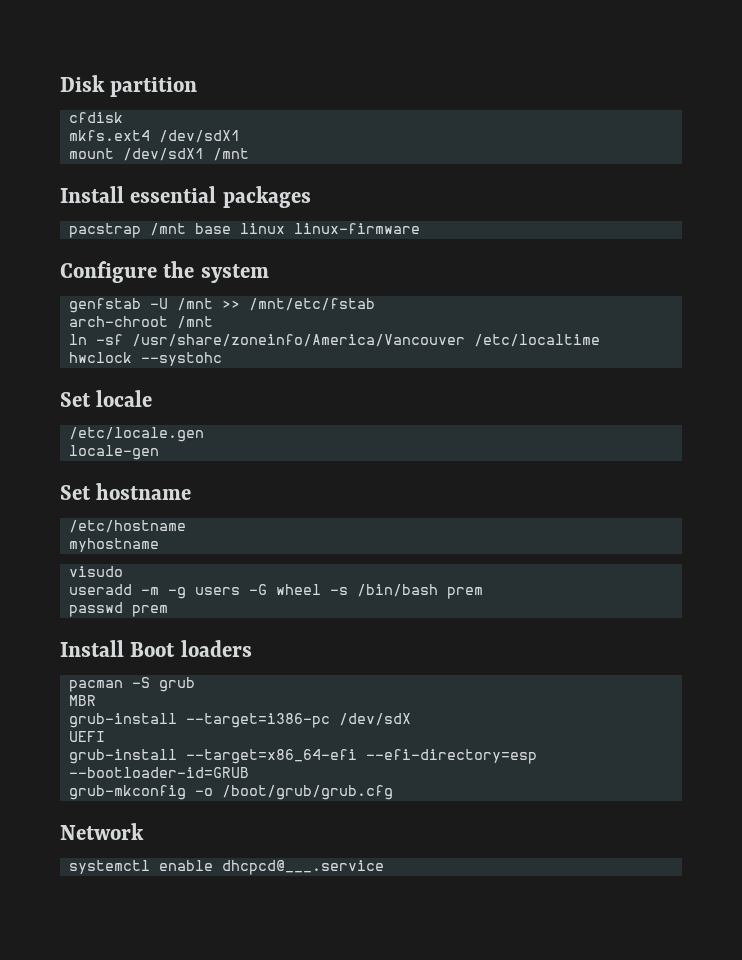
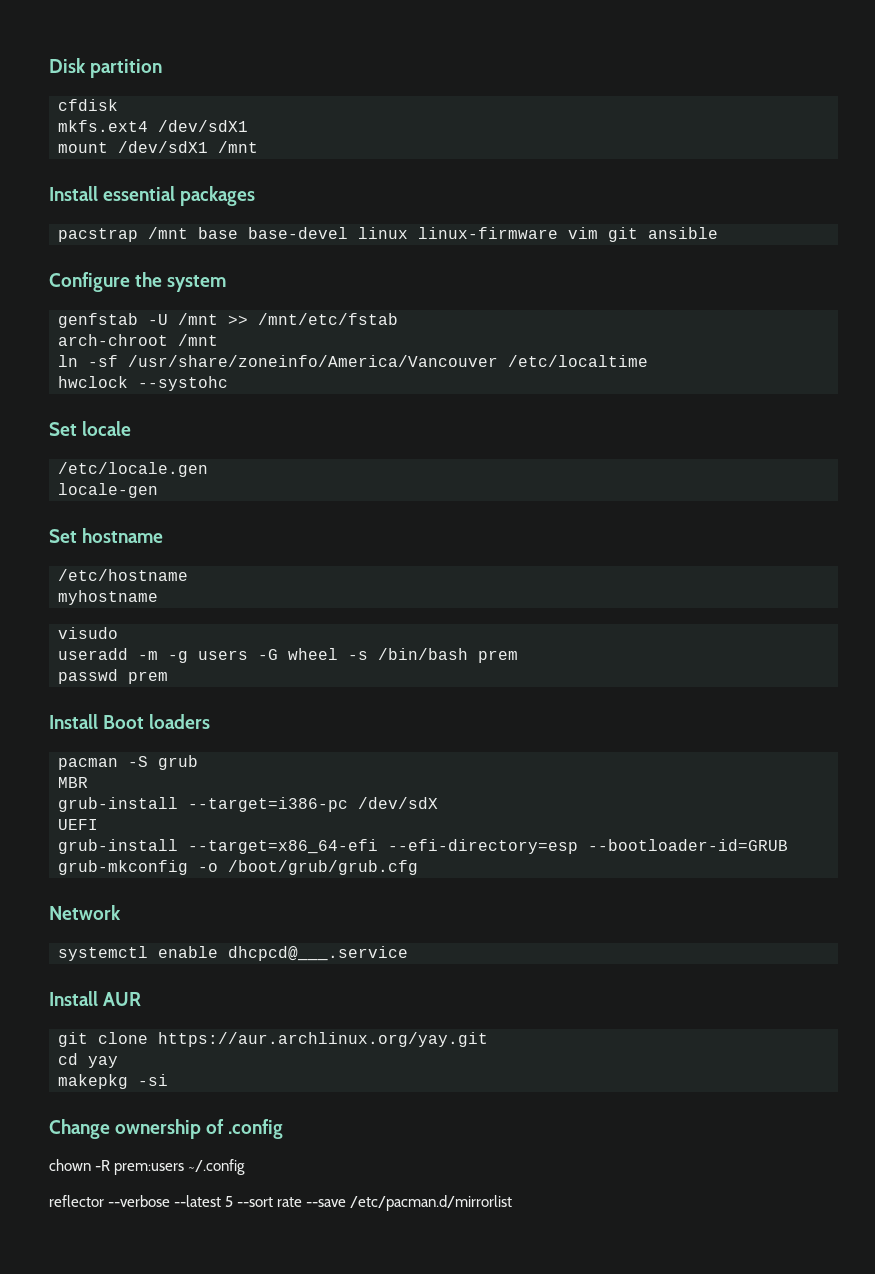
- pacstrap /mnt base linux linux-firmware
+ pacstrap /mnt base base-devel linux linux-firmware vim git ansible
+ Install AUR
+ git clone https://aur.archlinux.org/yay.git
+ cd yay
+ makepkg -si
+ Change ownership of .config
+ chown -R prem:users ~/.config
+ reflector --verbose --latest 5 --sort rate --save /etc/pacman.d/mirrorlist

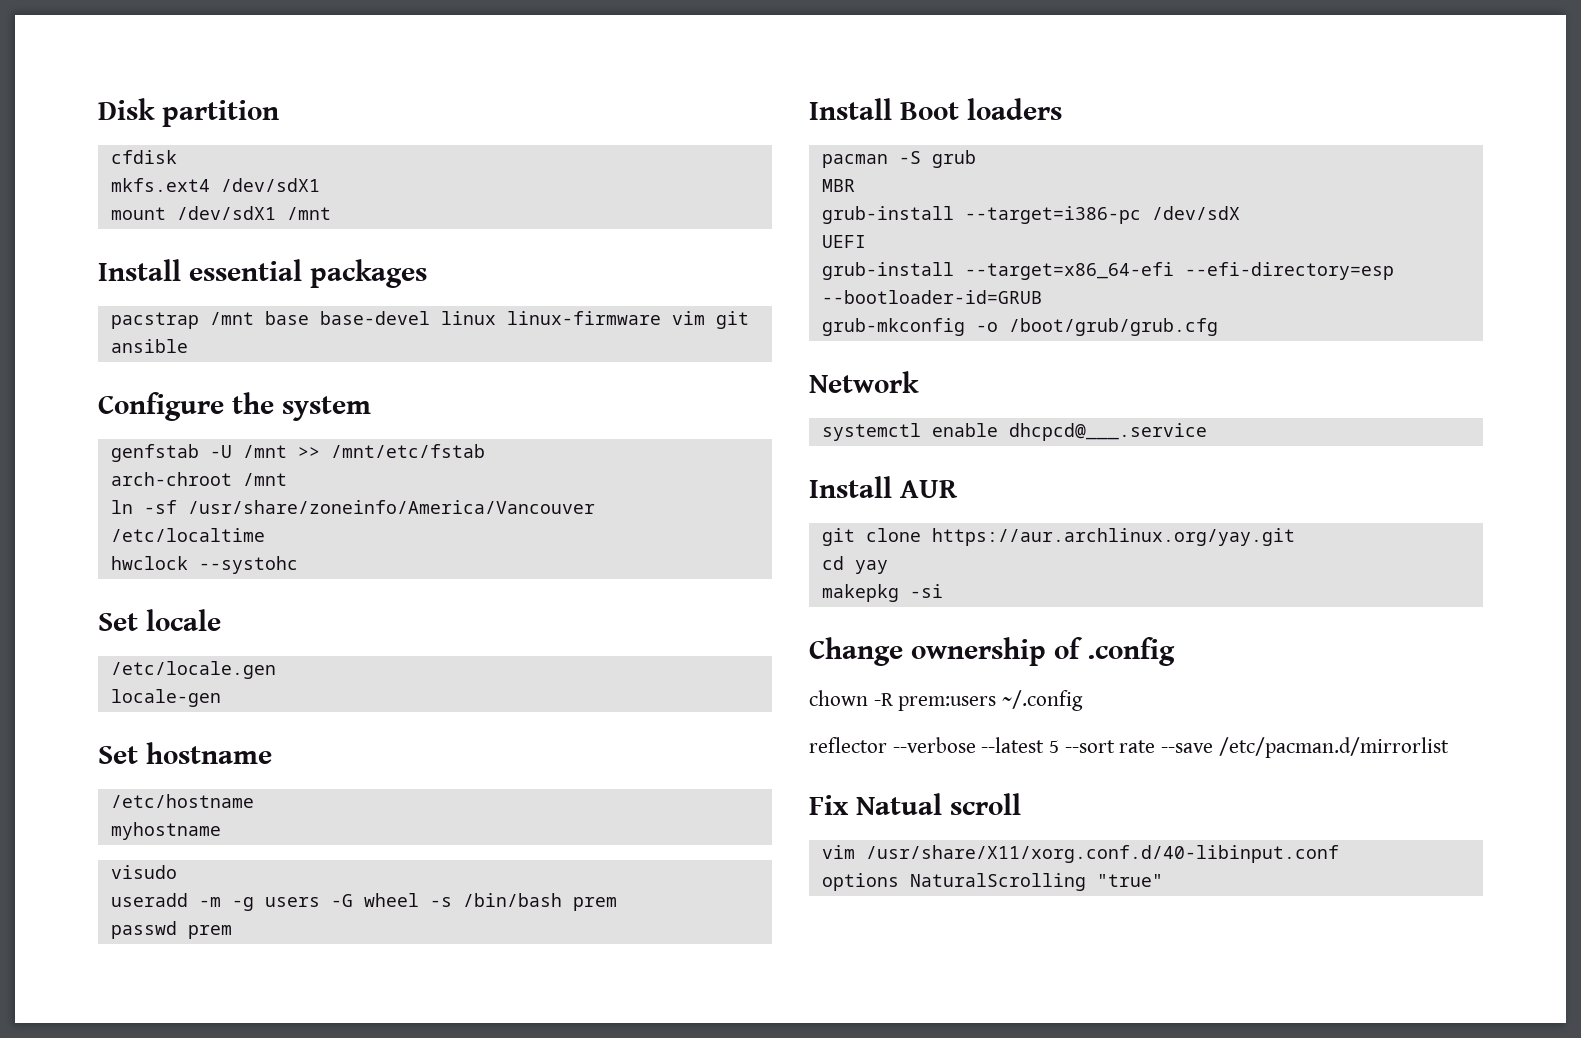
+ Fix Natual scroll
+ vim /usr/share/X11/xorg.conf.d/40-libinput.conf
+ options NaturalScrolling "true"

